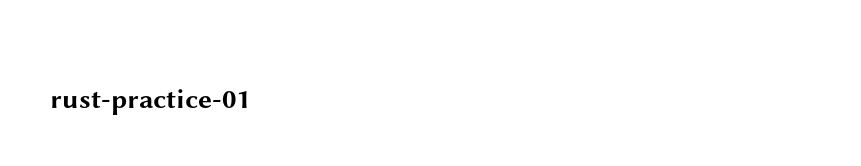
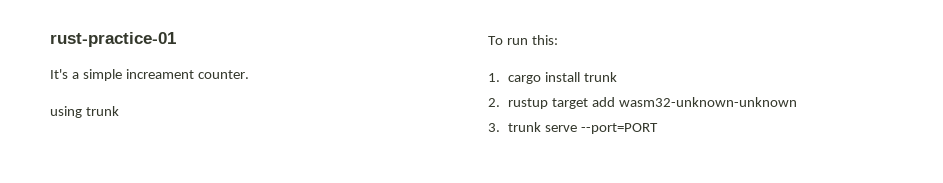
+ It's a simple increament counter.
+ using trunk
+ To run this:
+ 1. cargo install trunk
+ 2. rustup target add wasm32-unknown-unknown
+ 3. trunk serve --port=PORT

